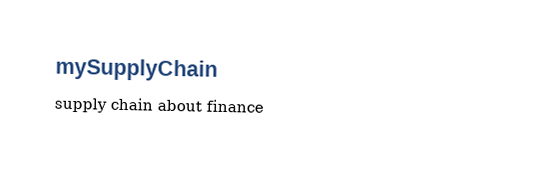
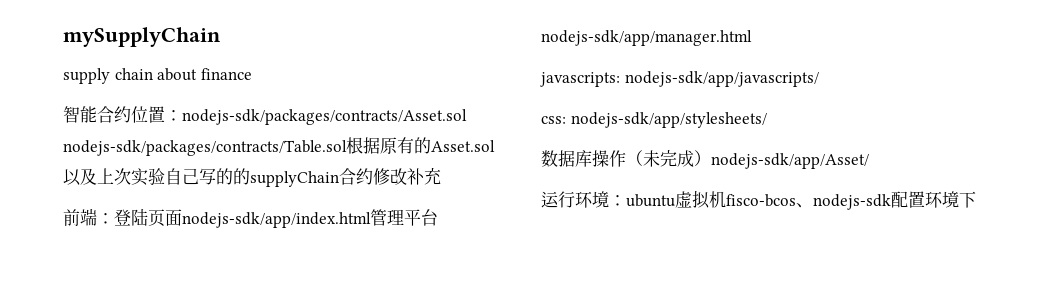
+ 智能合约位置：nodejs-sdk/packages/contracts/Asset.sol nodejs-sdk/packages/contracts/Table.sol根据原有的Asset.sol以及上次实验自己写的的supplyChain合约修改补充
+ 前端：登陆页面nodejs-sdk/app/index.html管理平台nodejs-sdk/app/manager.html
+ javascripts: nodejs-sdk/app/javascripts/
+ css: nodejs-sdk/app/stylesheets/
+ 数据库操作（未完成）nodejs-sdk/app/Asset/
+ 运行环境：ubuntu虚拟机fisco-bcos、nodejs-sdk配置环境下

